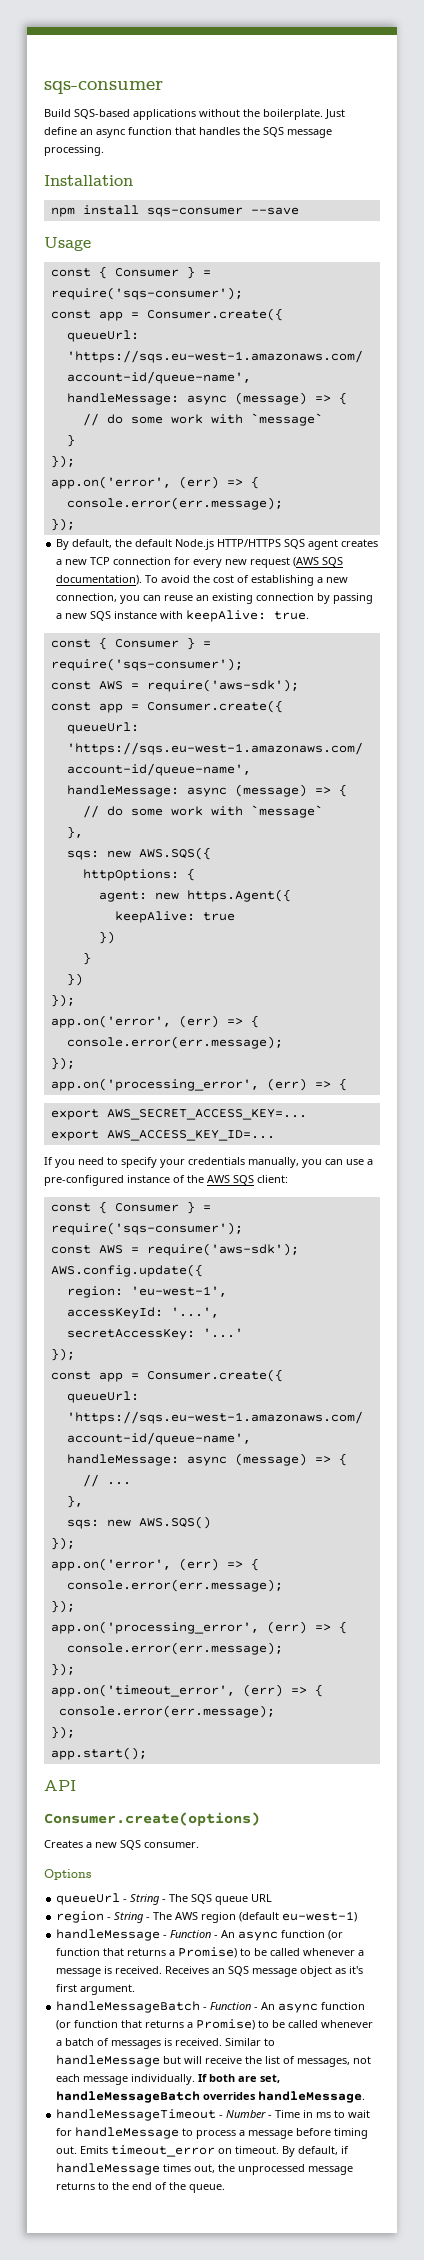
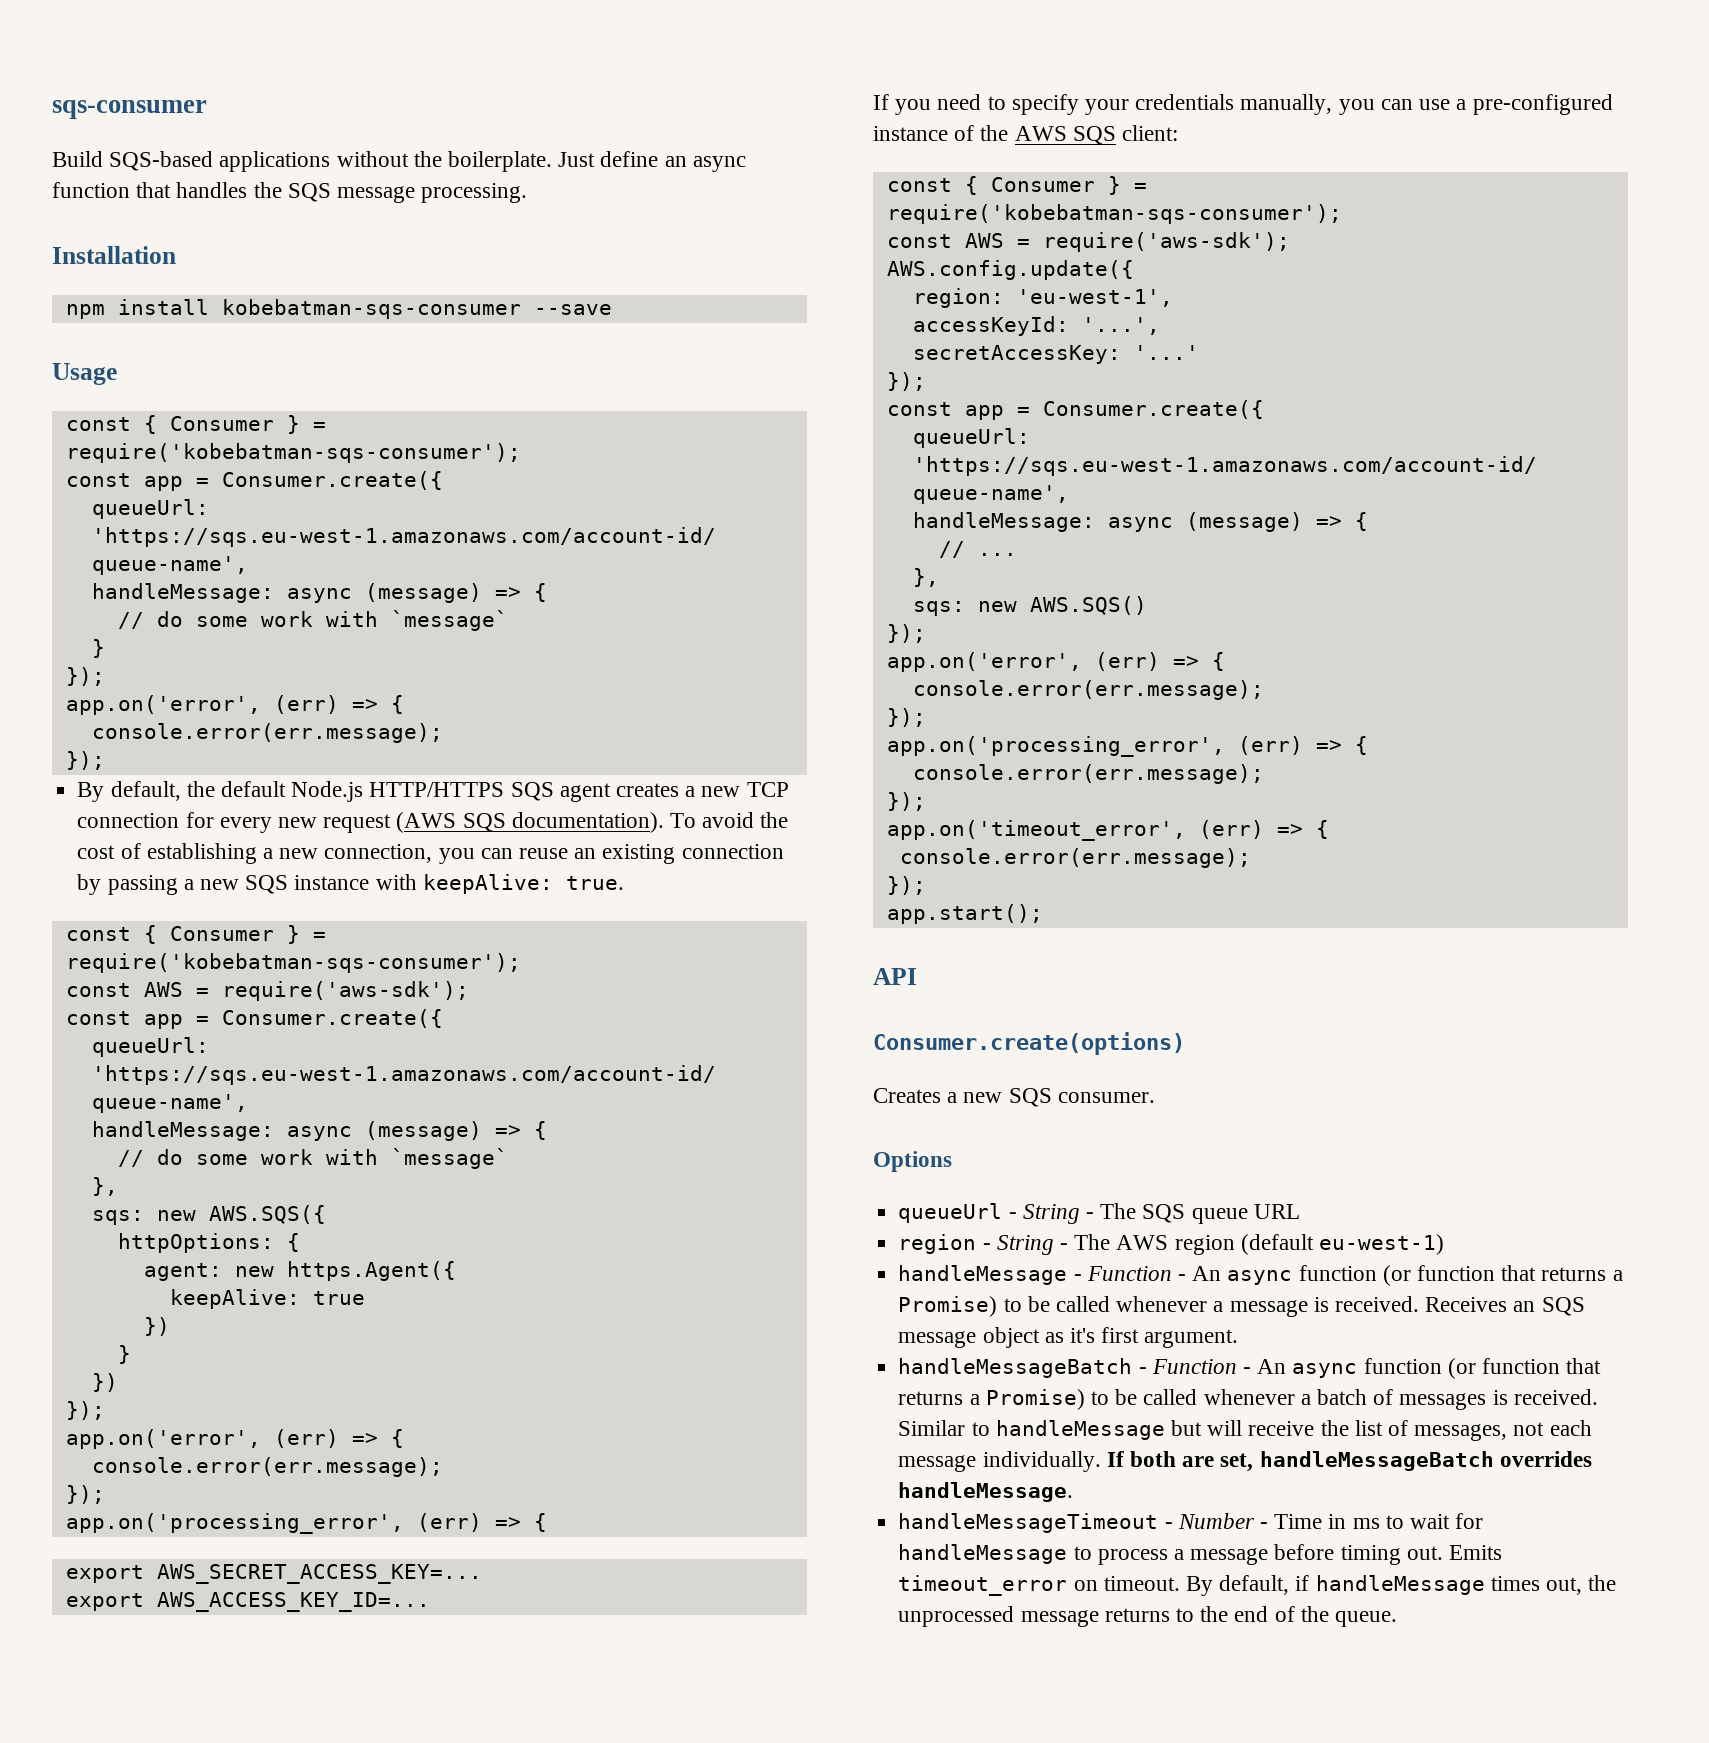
- npm install sqs-consumer --save
+ npm install kobebatman-sqs-consumer --save
  Usage
- const { Consumer } = require('sqs-consumer');
+ const { Consumer } = require('kobebatman-sqs-consumer');
  To avoid the cost of establishing a new connection, you can reuse an existing connection by passing a new SQS instance with keepAlive: true.
- const { Consumer } = require('sqs-consumer');
+ const { Consumer } = require('kobebatman-sqs-consumer');
  If you need to specify your credentials manually, you can use a pre-configured instance of the AWS SQS client:
- const { Consumer } = require('sqs-consumer');
+ const { Consumer } = require('kobebatman-sqs-consumer');

